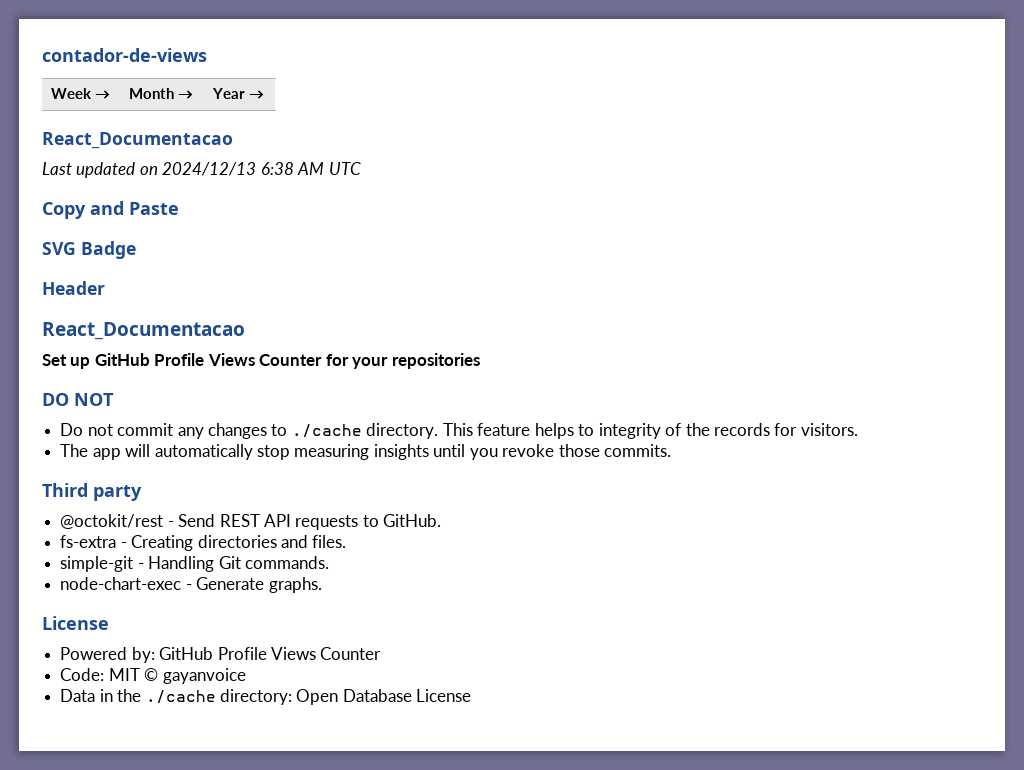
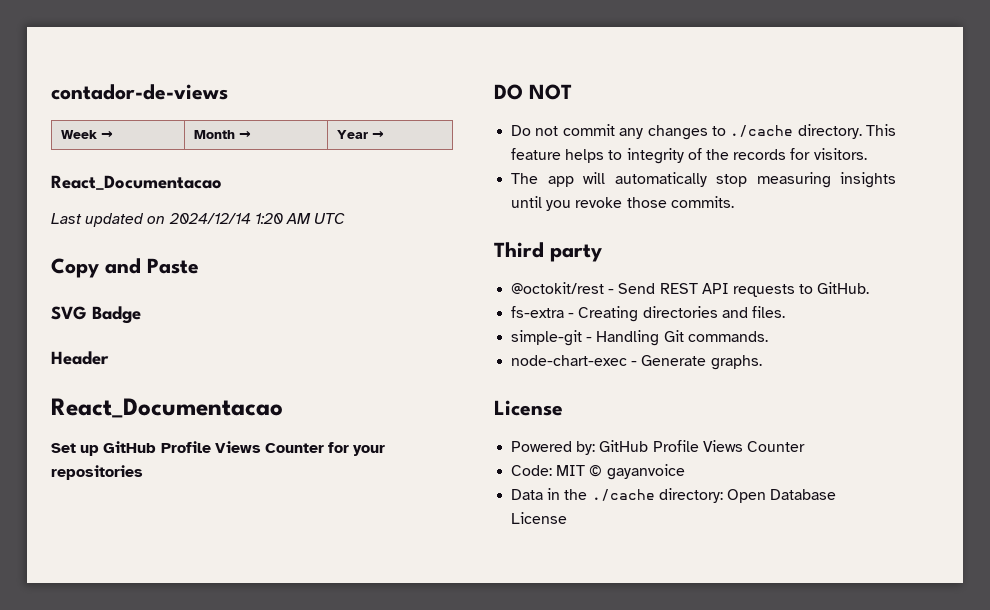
- Last updated on 2024/12/13 6:38 AM UTC
+ Last updated on 2024/12/14 1:20 AM UTC

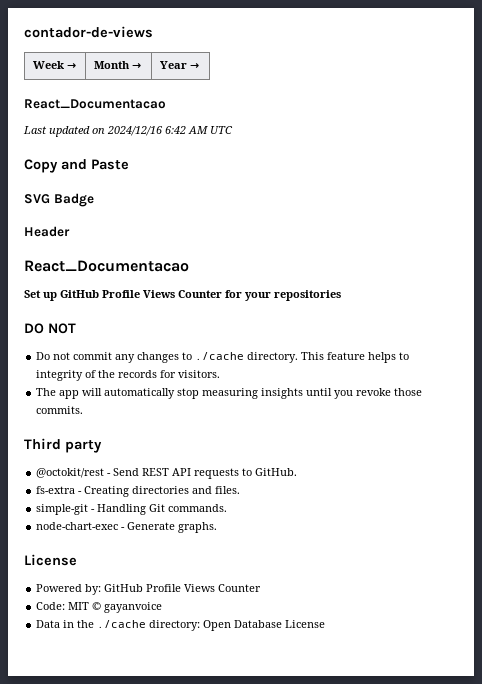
- Last updated on 2024/12/14 1:20 AM UTC
+ Last updated on 2024/12/16 6:42 AM UTC

